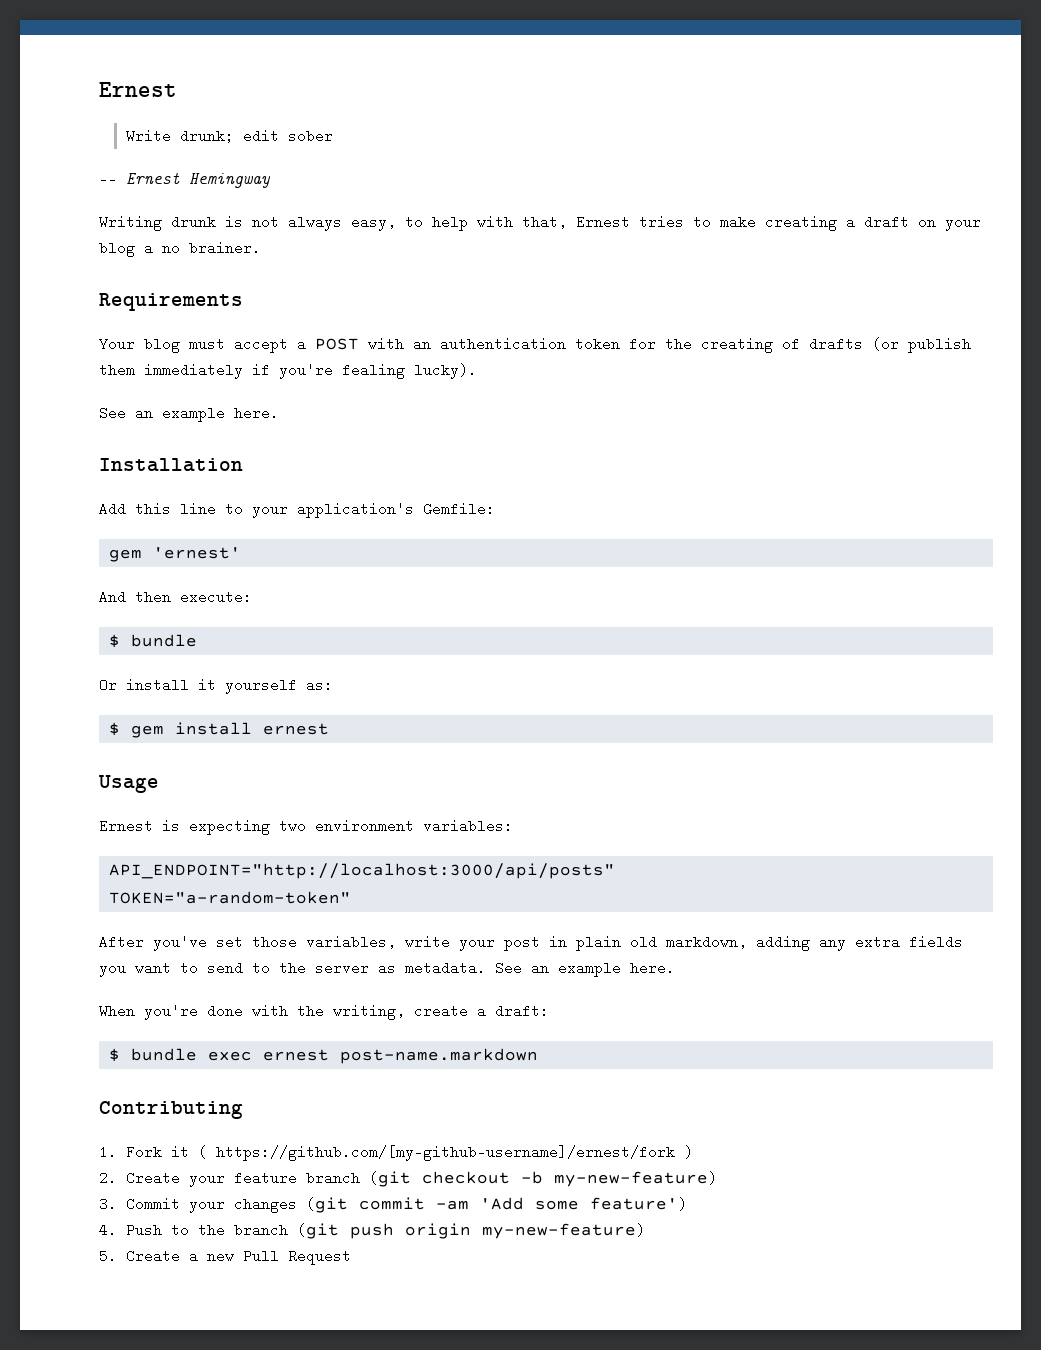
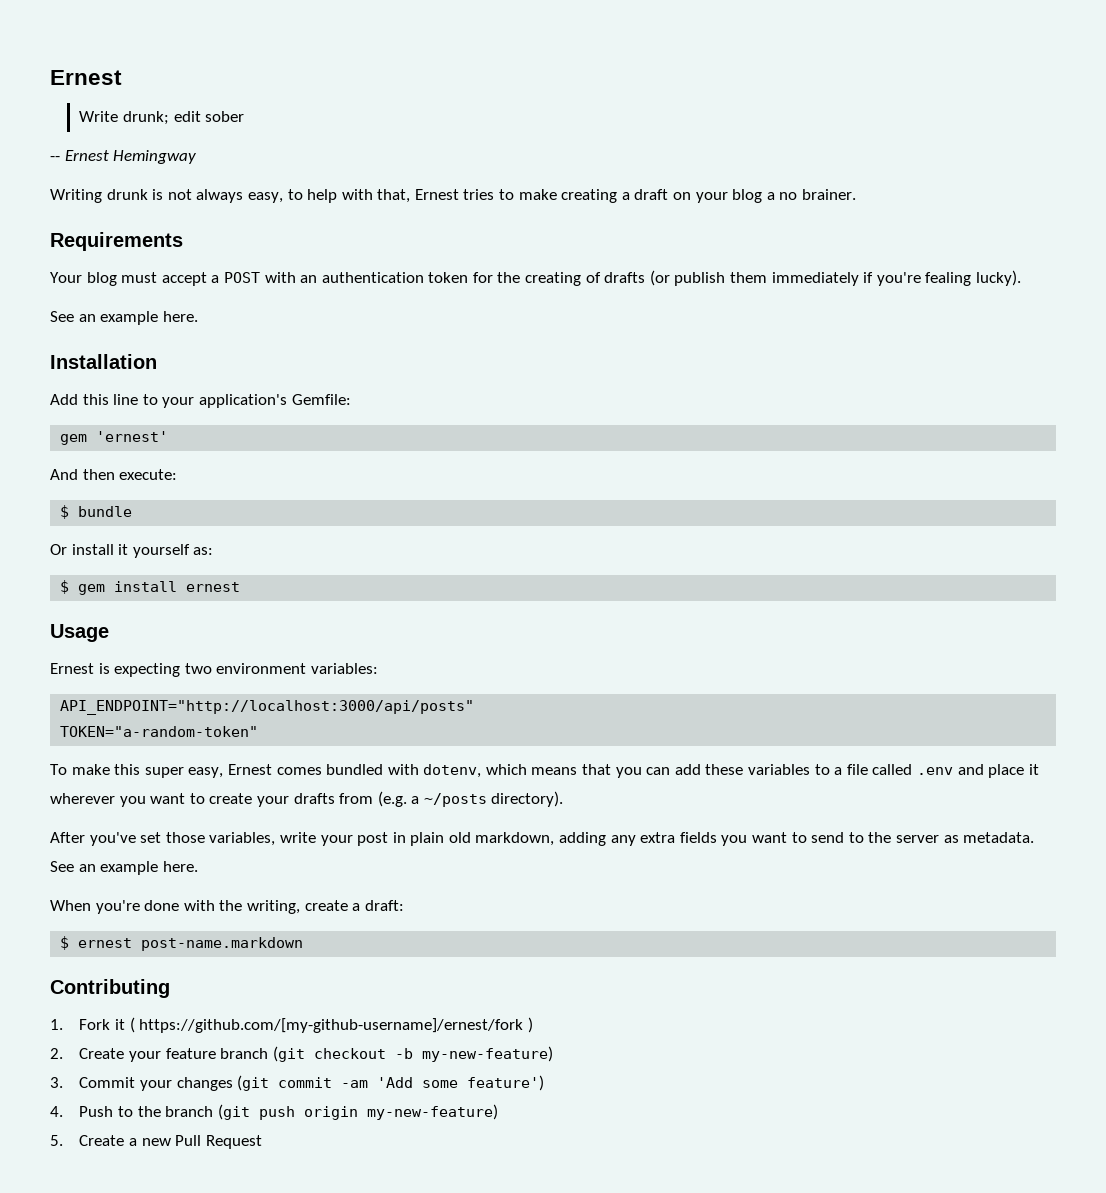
+ To make this super easy, Ernest comes bundled with dotenv, which means that you can add these variables to a file called .env and place it wherever you want to create your drafts from (e.g. a ~/posts directory).
- $ bundle exec ernest post-name.markdown
+ $ ernest post-name.markdown

